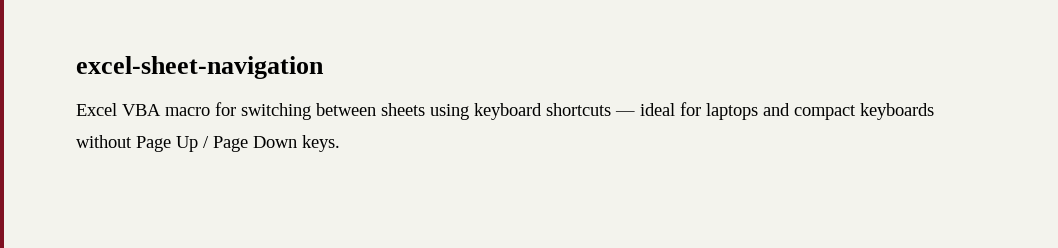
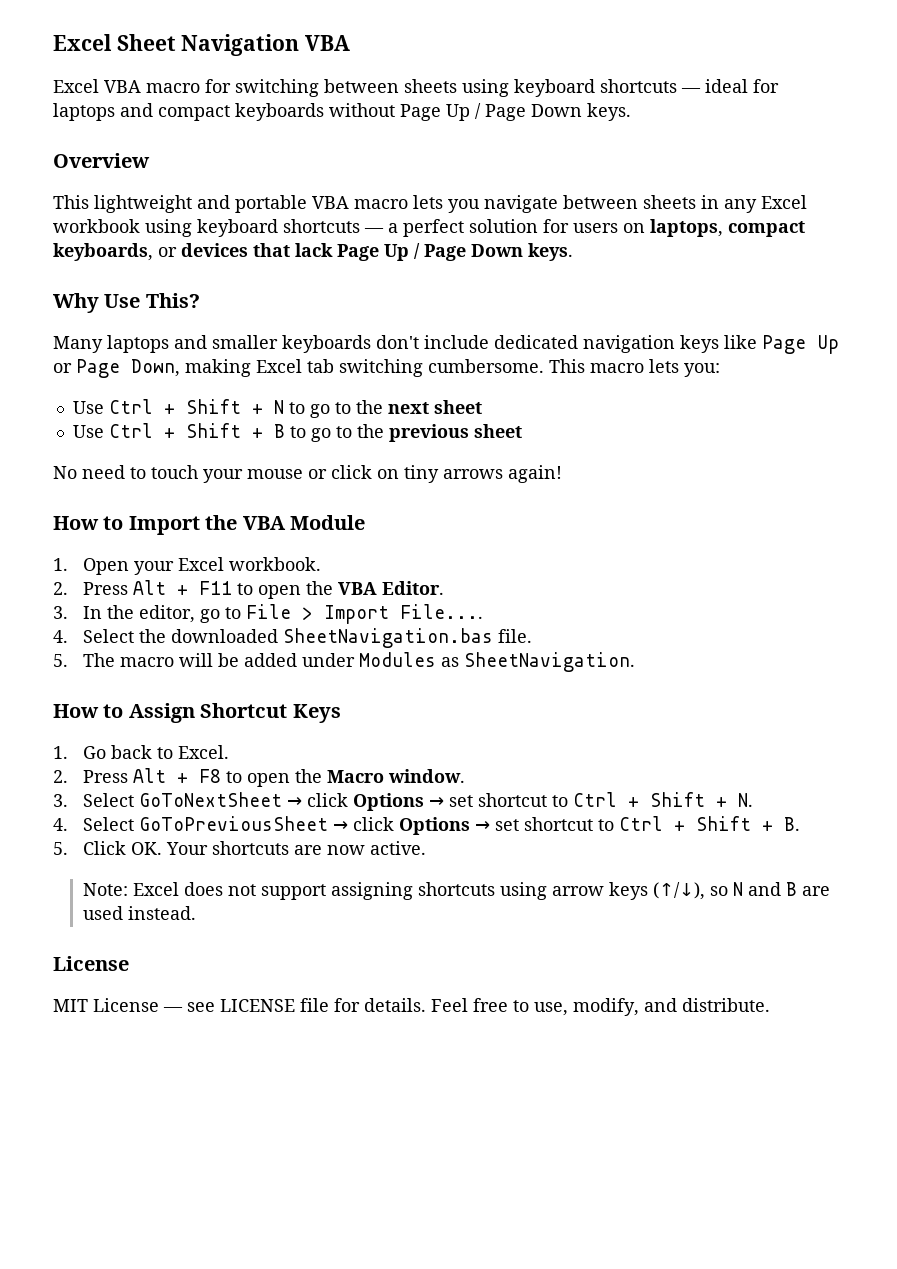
- excel-sheet-navigation
+ Excel Sheet Navigation VBA
+ Overview
+ This lightweight and portable VBA macro lets you navigate between sheets in any Excel workbook using keyboard shortcuts — a perfect solution for users on laptops, compact keyboards, or devices that lack Page Up / Page Down keys.
+ Why Use This?
+ Many laptops and smaller keyboards don't include dedicated navigation keys like Page Up or Page Down, making Excel tab switching cumbersome. This macro lets you:
+ Use Ctrl + Shift + N to go to the next sheet
+ Use Ctrl + Shift + B to go to the previous sheet
+ No need to touch your mouse or click on tiny arrows again!
+ How to Import the VBA Module
+ 1. Open your Excel workbook.
+ 2. Press Alt + F11 to open the VBA Editor.
+ 3. In the editor, go to File > Import File....
+ 4. Select the downloaded SheetNavigation.bas file.
+ 5. The macro will be added under Modules as SheetNavigation.
+ How to Assign Shortcut Keys
+ 1. Go back to Excel.
+ 2. Press Alt + F8 to open the Macro window.
+ 3. Select GoToNextSheet → click Options → set shortcut to Ctrl + Shift + N.
+ 4. Select GoToPreviousSheet → click Options → set shortcut to Ctrl + Shift + B.
+ 5. Click OK. Your shortcuts are now active.
+ Note: Excel does not support assigning shortcuts using arrow keys (↑/↓), so N and B are used instead.
+ License
+ MIT License — see LICENSE file for details. Feel free to use, modify, and distribute.

